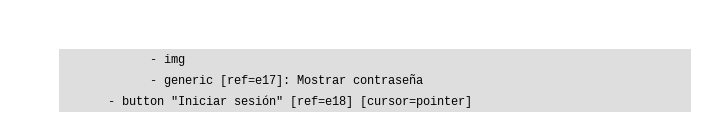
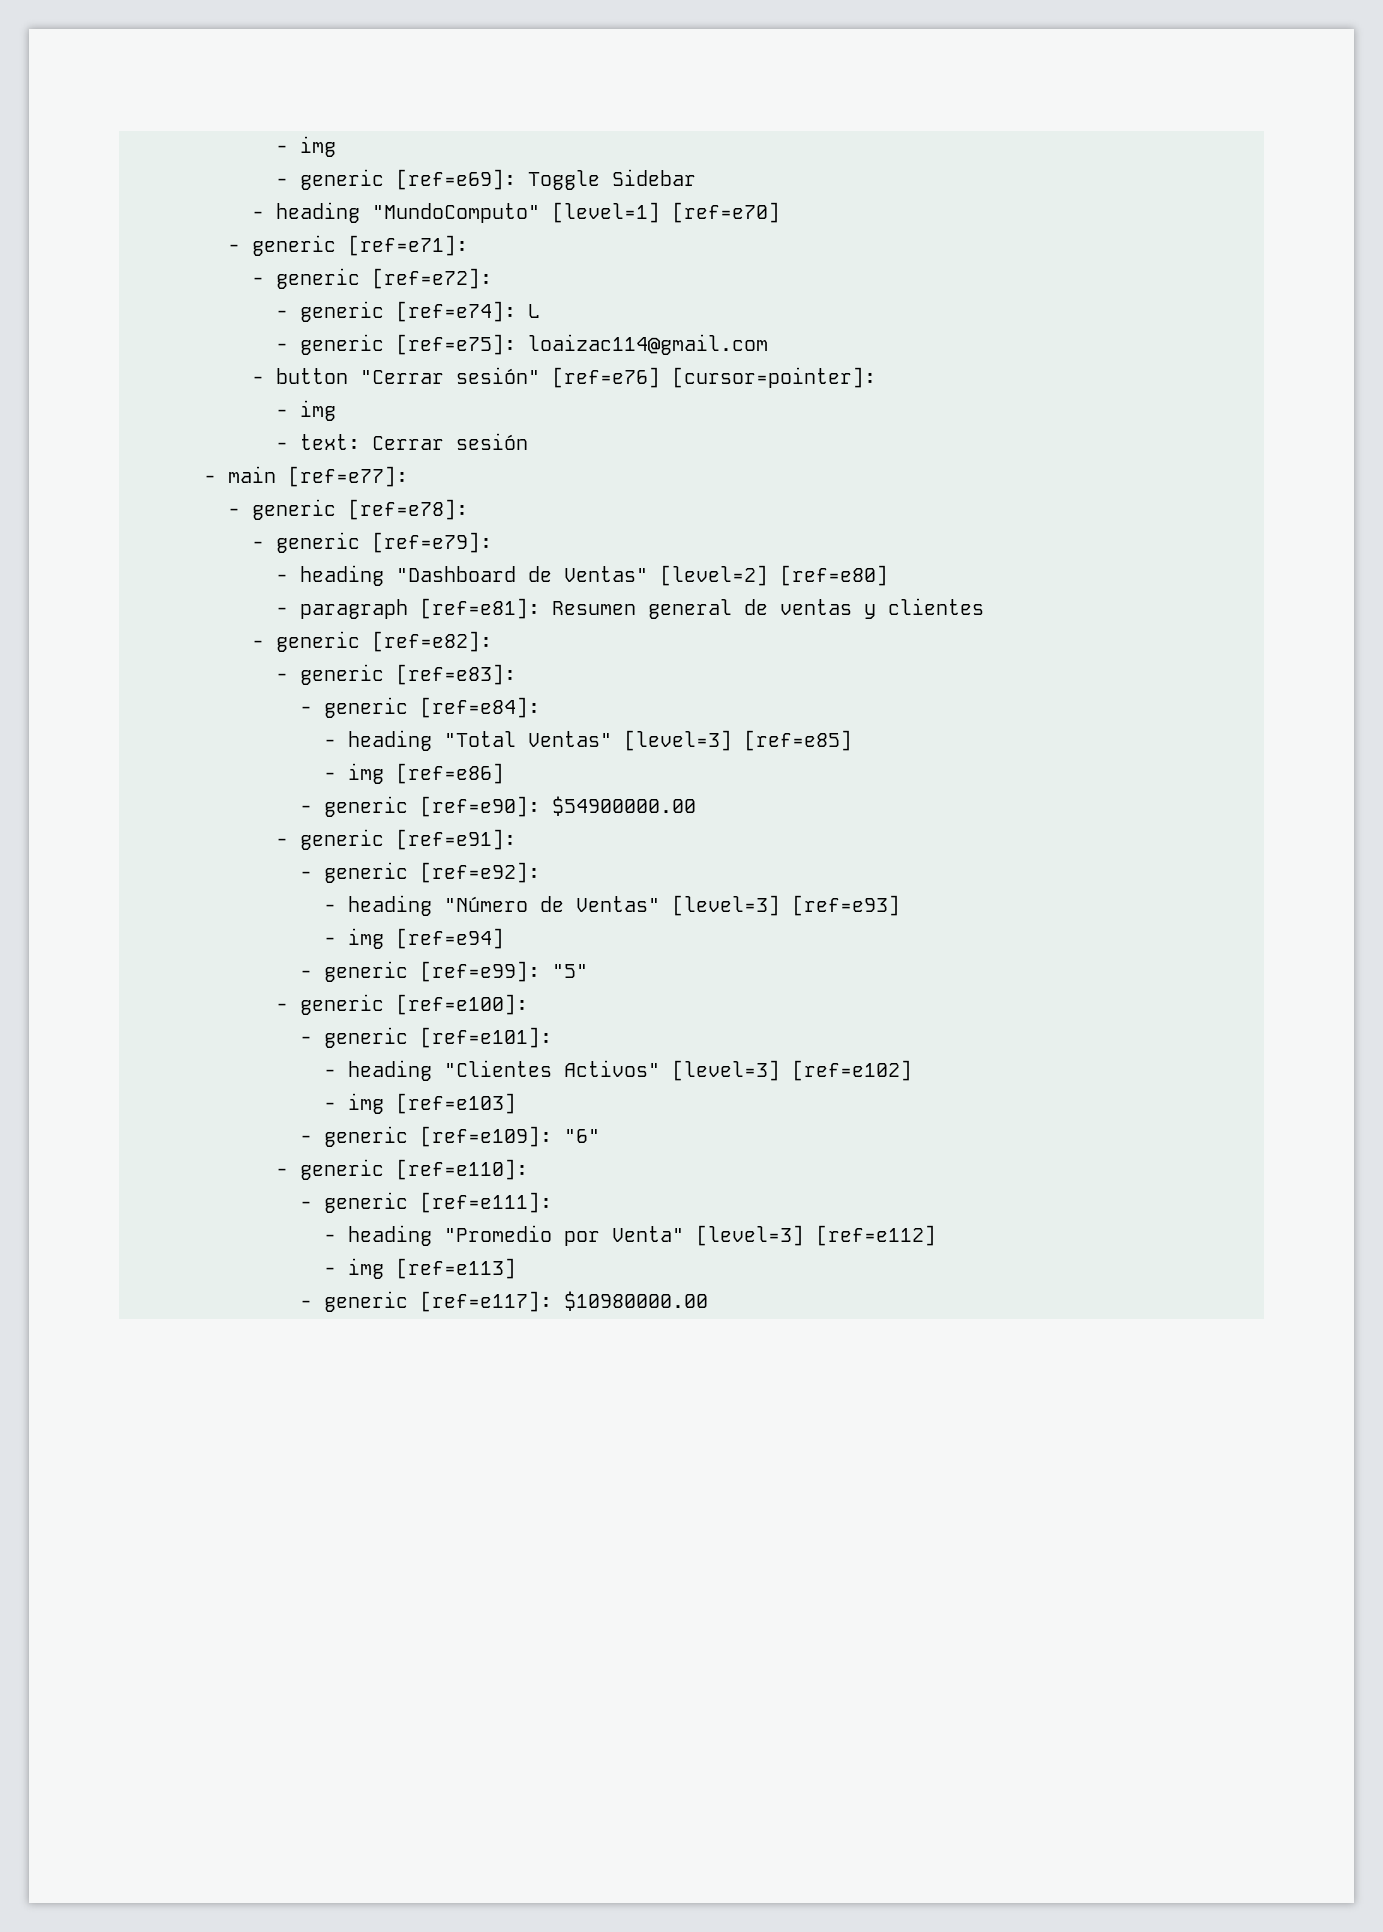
- - generic [ref=e17]: Mostrar contraseña
- - button "Iniciar sesión" [ref=e18] [cursor=pointer]
+ - generic [ref=e69]: Toggle Sidebar
+ - heading "MundoComputo" [level=1] [ref=e70]
+ - generic [ref=e71]:
+ - generic [ref=e72]:
+ - generic [ref=e74]: L
+ - generic [ref=e75]: loaizac114@gmail.com
+ - button "Cerrar sesión" [ref=e76] [cursor=pointer]:
+ - img
+ - text: Cerrar sesión
+ - main [ref=e77]:
+ - generic [ref=e78]:
+ - generic [ref=e79]:
+ - heading "Dashboard de Ventas" [level=2] [ref=e80]
+ - paragraph [ref=e81]: Resumen general de ventas y clientes
+ - generic [ref=e82]:
+ - generic [ref=e83]:
+ - generic [ref=e84]:
+ - heading "Total Ventas" [level=3] [ref=e85]
+ - img [ref=e86]
+ - generic [ref=e90]: $54900000.00
+ - generic [ref=e91]:
+ - generic [ref=e92]:
+ - heading "Número de Ventas" [level=3] [ref=e93]
+ - img [ref=e94]
+ - generic [ref=e99]: "5"
+ - generic [ref=e100]:
+ - generic [ref=e101]:
+ - heading "Clientes Activos" [level=3] [ref=e102]
+ - img [ref=e103]
+ - generic [ref=e109]: "6"
+ - generic [ref=e110]:
+ - generic [ref=e111]:
+ - heading "Promedio por Venta" [level=3] [ref=e112]
+ - img [ref=e113]
+ - generic [ref=e117]: $10980000.00

